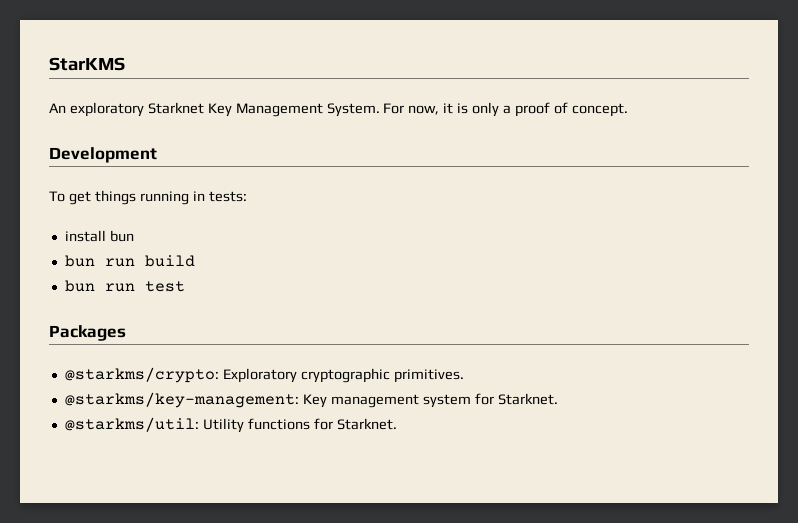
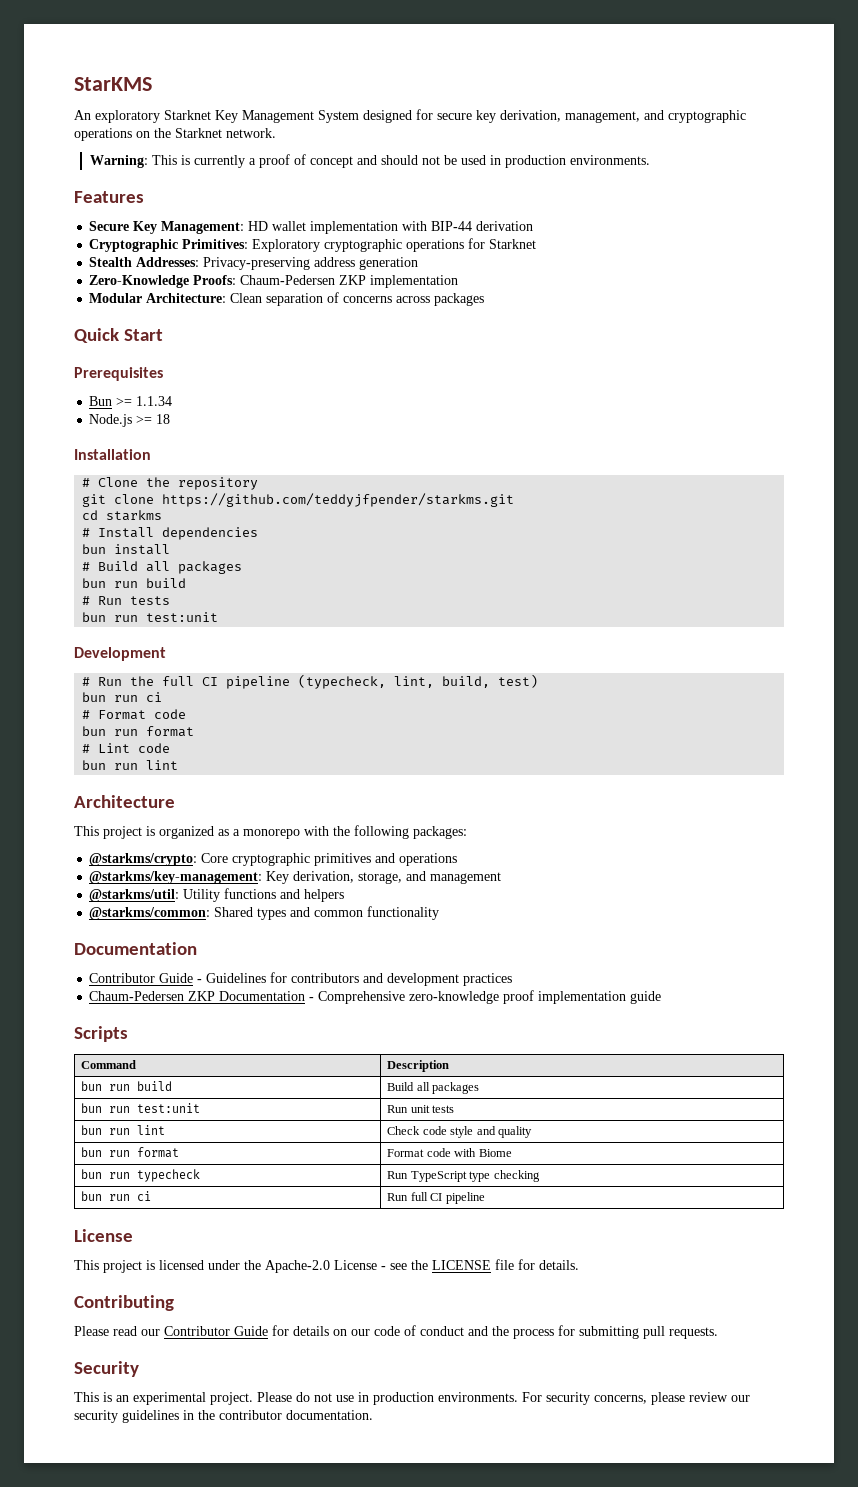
- An exploratory Starknet Key Management System. For now, it is only a proof of concept.
+ An exploratory Starknet Key Management System designed for secure key derivation, management, and cryptographic operations on the Starknet network.
+ Warning: This is currently a proof of concept and should not be used in production environments.
+ Features
+ Secure Key Management: HD wallet implementation with BIP-44 derivation
+ Cryptographic Primitives: Exploratory cryptographic operations for Starknet
+ Stealth Addresses: Privacy-preserving address generation
+ Zero-Knowledge Proofs: Chaum-Pedersen ZKP implementation
+ Modular Architecture: Clean separation of concerns across packages
+ Quick Start
+ Prerequisites
+ Bun >= 1.1.34
+ Node.js >= 18
+ Installation
+ # Clone the repository
+ git clone https://github.com/teddyjfpender/starkms.git
+ cd starkms
+ # Install dependencies
+ bun install
+ # Build all packages
+ bun run build
+ # Run tests
+ bun run test:unit
  Development
- To get things running in tests:
- install bun
- bun run build
- bun run test
- Packages
- @starkms/crypto: Exploratory cryptographic primitives.
- @starkms/key-management: Key management system for Starknet.
- @starkms/util: Utility functions for Starknet.
+ # Run the full CI pipeline (typecheck, lint, build, test)
+ bun run ci
+ # Format code
+ bun run format
+ # Lint code
+ bun run lint
+ Architecture
+ This project is organized as a monorepo with the following packages:
+ @starkms/crypto: Core cryptographic primitives and operations
+ @starkms/key-management: Key derivation, storage, and management
+ @starkms/util: Utility functions and helpers
+ @starkms/common: Shared types and common functionality
+ Documentation
+ Contributor Guide - Guidelines for contributors and development practices
+ Chaum-Pedersen ZKP Documentation - Comprehensive zero-knowledge proof implementation guide
+ Scripts
+ Command | Description
+ bun run build | Build all packages
+ bun run test:unit | Run unit tests
+ bun run lint | Check code style and quality
+ bun run format | Format code with Biome
+ bun run typecheck | Run TypeScript type checking
+ bun run ci | Run full CI pipeline
+ License
+ This project is licensed under the Apache-2.0 License - see the LICENSE file for details.
+ Contributing
+ Please read our Contributor Guide for details on our code of conduct and the process for submitting pull requests.
+ Security
+ This is an experimental project. Please do not use in production environments. For security concerns, please review our security guidelines in the contributor documentation.

